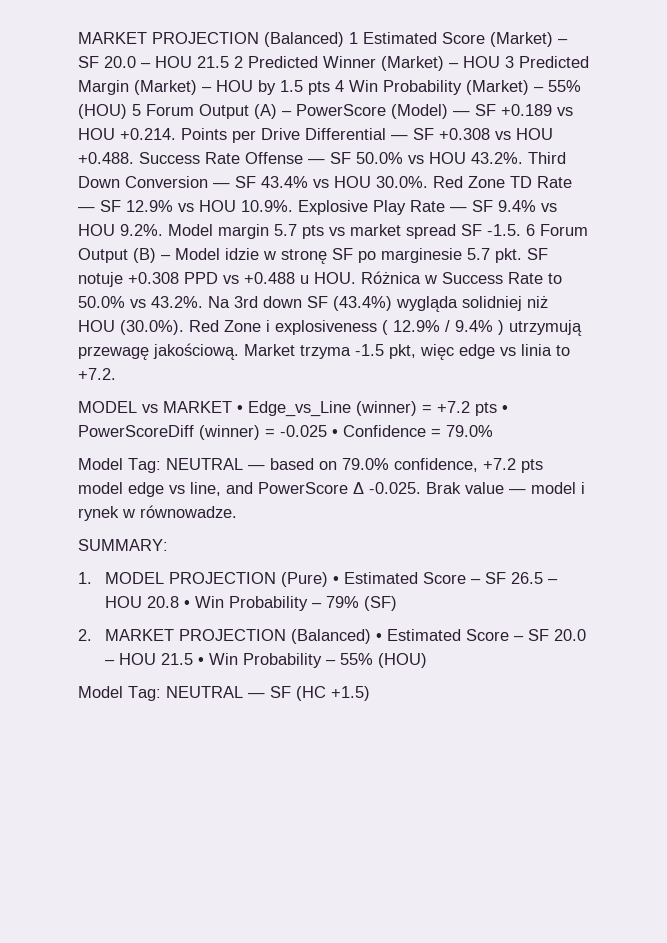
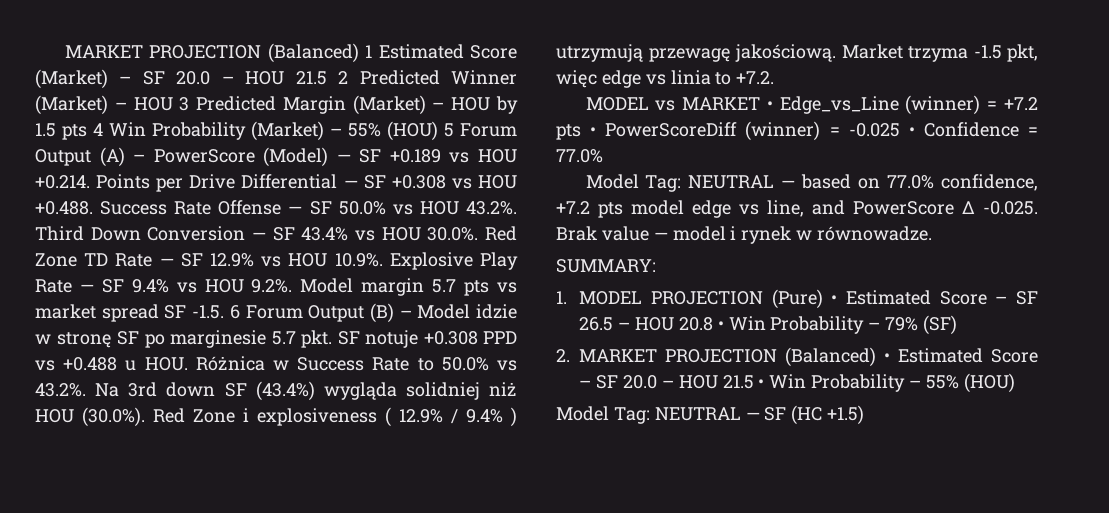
- MODEL vs MARKET • Edge_vs_Line (winner) = +7.2 pts • PowerScoreDiff (winner) = -0.025 • Confidence = 79.0%
+ MODEL vs MARKET • Edge_vs_Line (winner) = +7.2 pts • PowerScoreDiff (winner) = -0.025 • Confidence = 77.0%
- Model Tag: NEUTRAL — based on 79.0% confidence, +7.2 pts model edge vs line, and PowerScore Δ -0.025. Brak value — model i rynek w równowadze.
+ Model Tag: NEUTRAL — based on 77.0% confidence, +7.2 pts model edge vs line, and PowerScore Δ -0.025. Brak value — model i rynek w równowadze.

